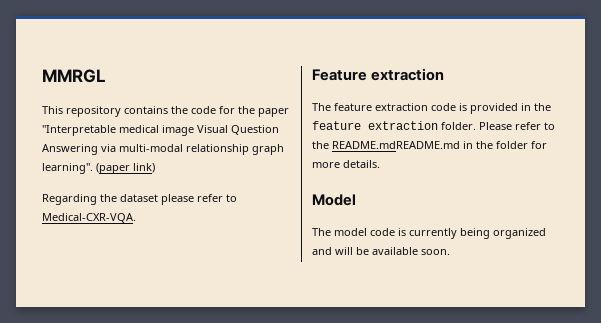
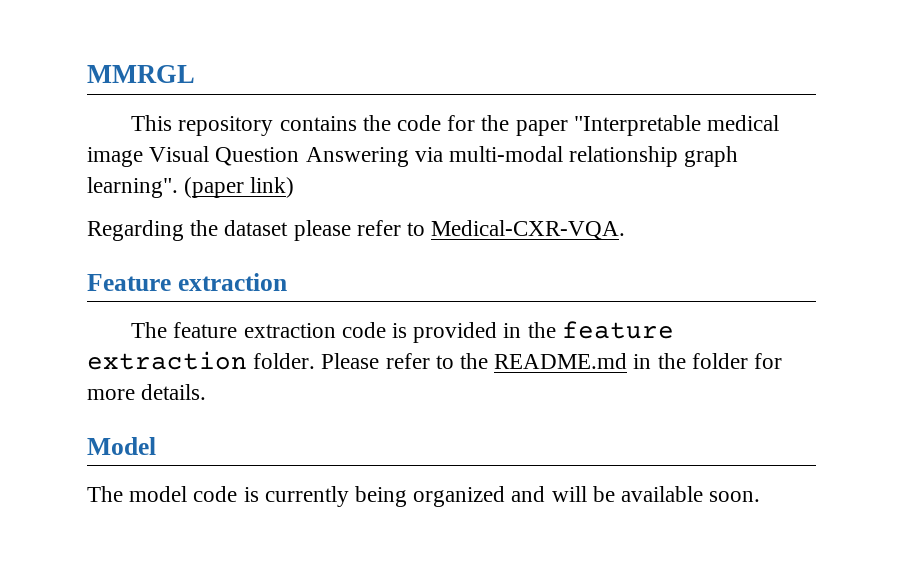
- Please refer to the README.mdREADME.md in the folder for more details.
+ Please refer to the README.md in the folder for more details.

